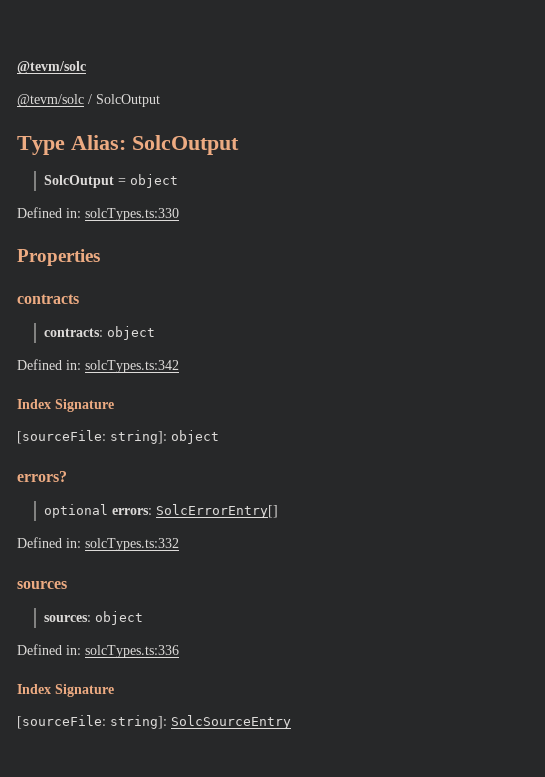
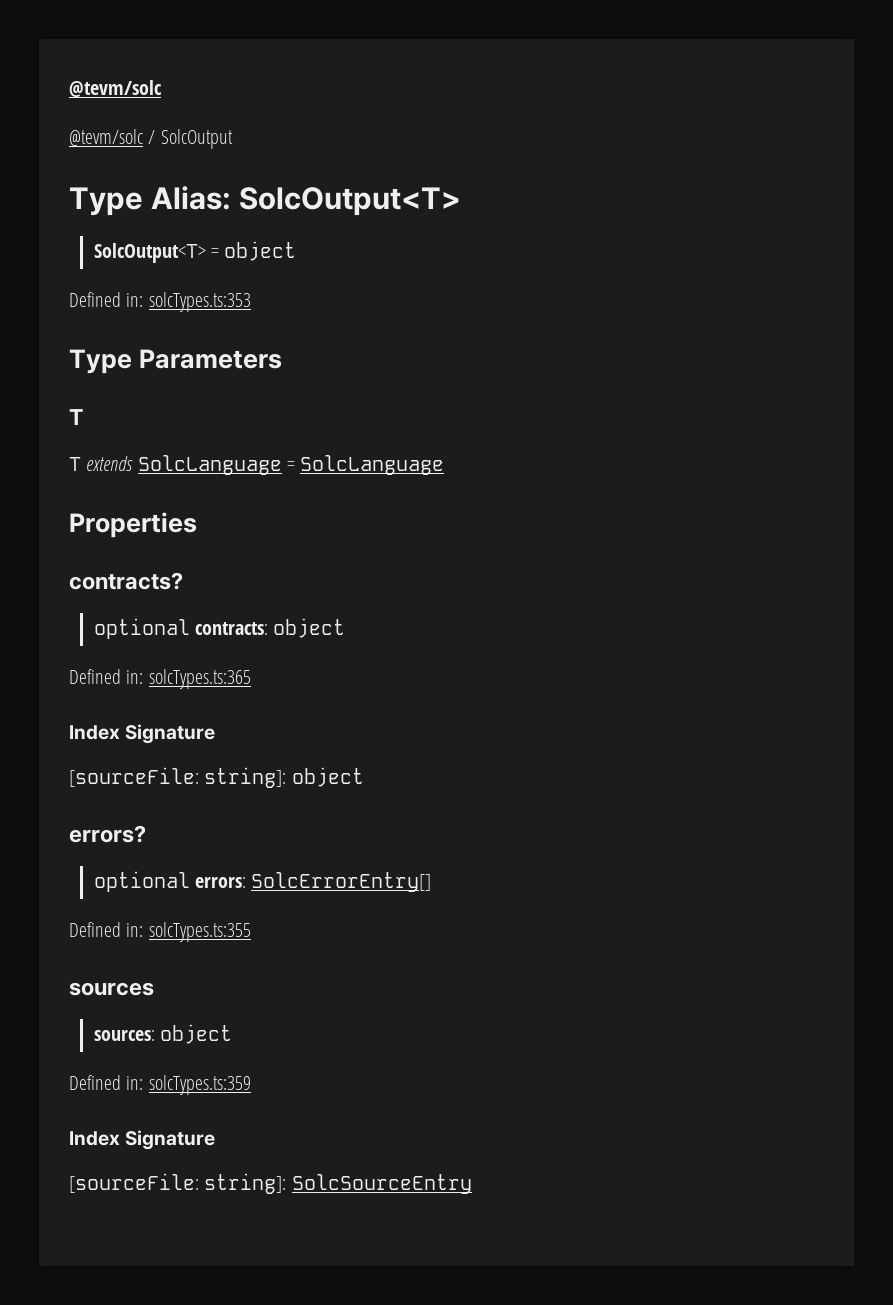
- Type Alias: SolcOutput
- SolcOutput = object
+ Type Alias: SolcOutput<T>
+ SolcOutput<T> = object
- Defined in: solcTypes.ts:330
+ Defined in: solcTypes.ts:353
+ Type Parameters
+ T
+ T extends SolcLanguage = SolcLanguage
- contracts
- contracts: object
+ contracts?
+ optional contracts: object
- Defined in: solcTypes.ts:342
+ Defined in: solcTypes.ts:365
- Defined in: solcTypes.ts:332
+ Defined in: solcTypes.ts:355
- Defined in: solcTypes.ts:336
+ Defined in: solcTypes.ts:359

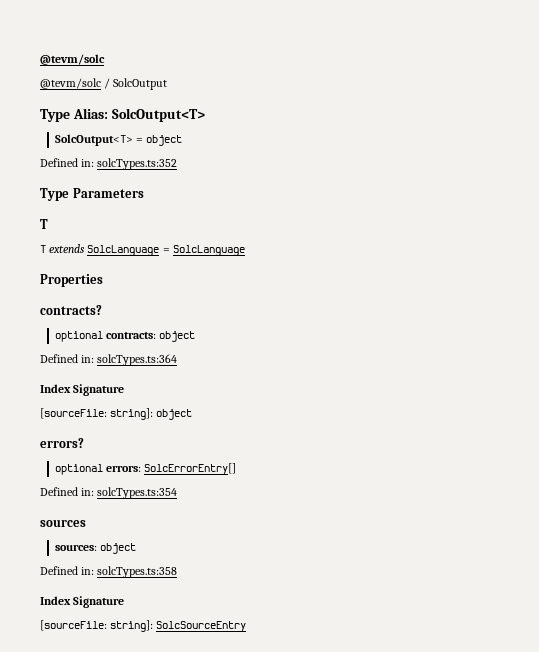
- Defined in: solcTypes.ts:353
+ Defined in: solcTypes.ts:352
- Defined in: solcTypes.ts:365
+ Defined in: solcTypes.ts:364
- Defined in: solcTypes.ts:355
+ Defined in: solcTypes.ts:354
- Defined in: solcTypes.ts:359
+ Defined in: solcTypes.ts:358

